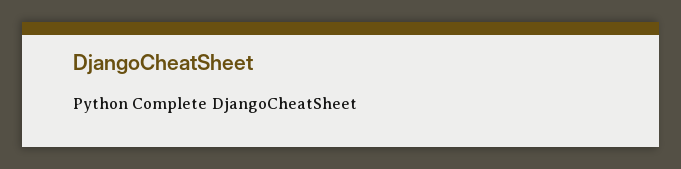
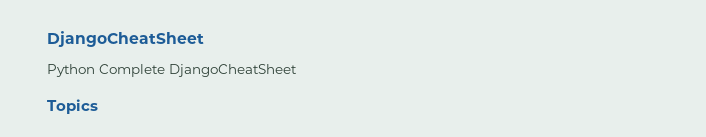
+ Topics

